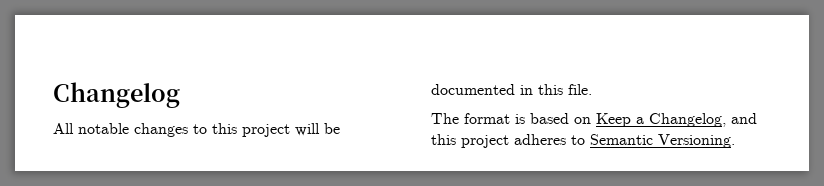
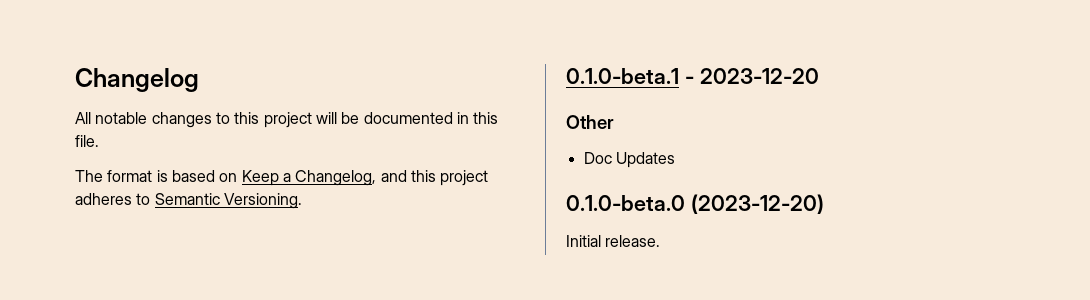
+ 0.1.0-beta.1 - 2023-12-20
+ Other
+ Doc Updates
+ 0.1.0-beta.0 (2023-12-20)
+ Initial release.

